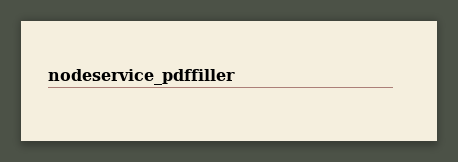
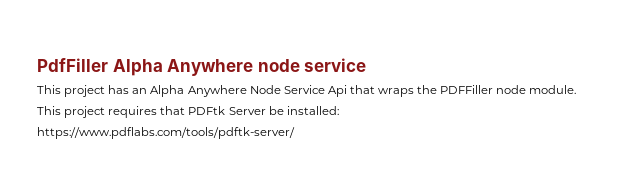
- nodeservice_pdffiller
+ PdfFiller Alpha Anywhere node service
+ This project has an Alpha Anywhere Node Service Api that wraps the PDFFiller node module.
+ This project requires that PDFtk Server be installed:
+ https://www.pdflabs.com/tools/pdftk-server/

